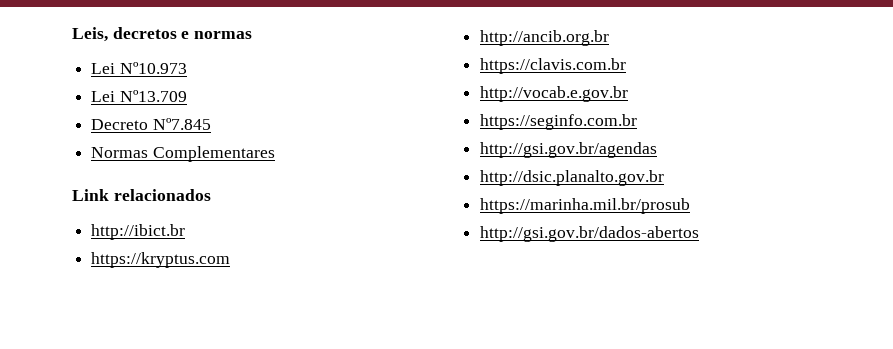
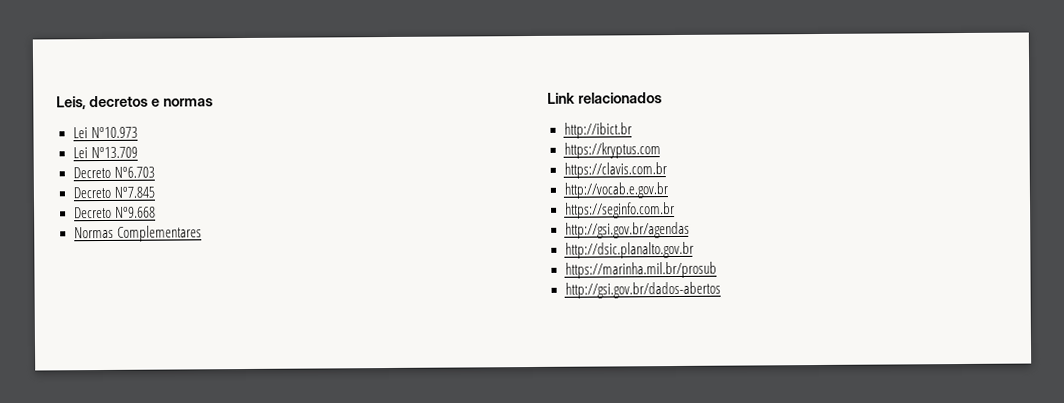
+ Decreto Nº6.703
+ Decreto Nº9.668
- http://ancib.org.br

